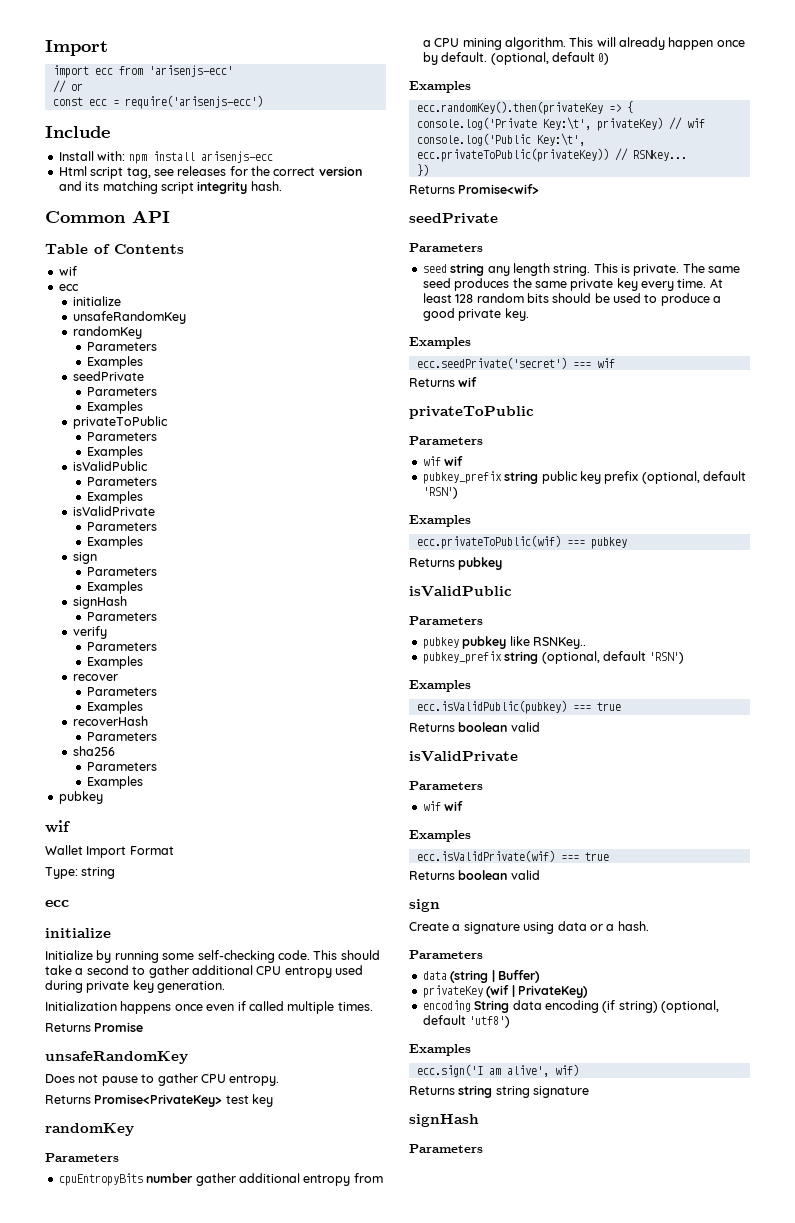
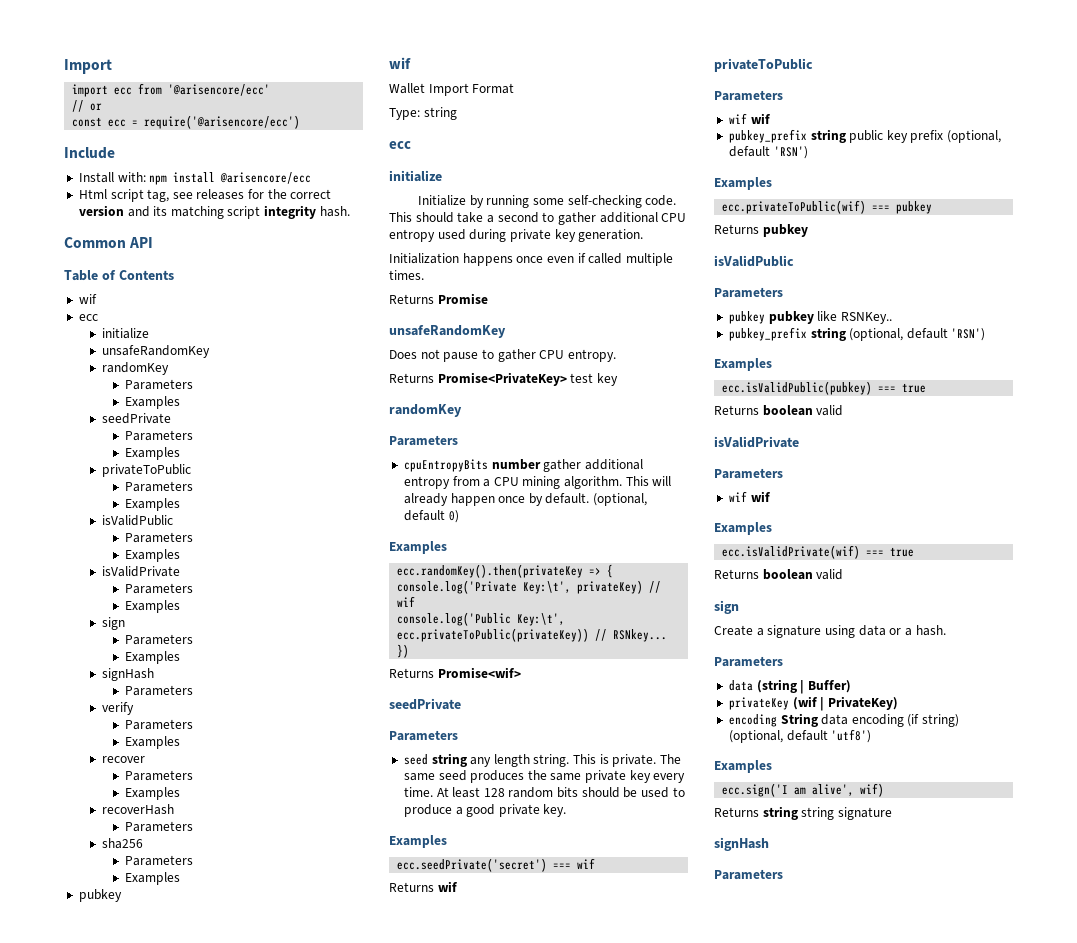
- import ecc from 'arisenjs-ecc'
+ import ecc from '@arisencore/ecc'
- const ecc = require('arisenjs-ecc')
+ const ecc = require('@arisencore/ecc')
- Install with: npm install arisenjs-ecc
+ Install with: npm install @arisencore/ecc

